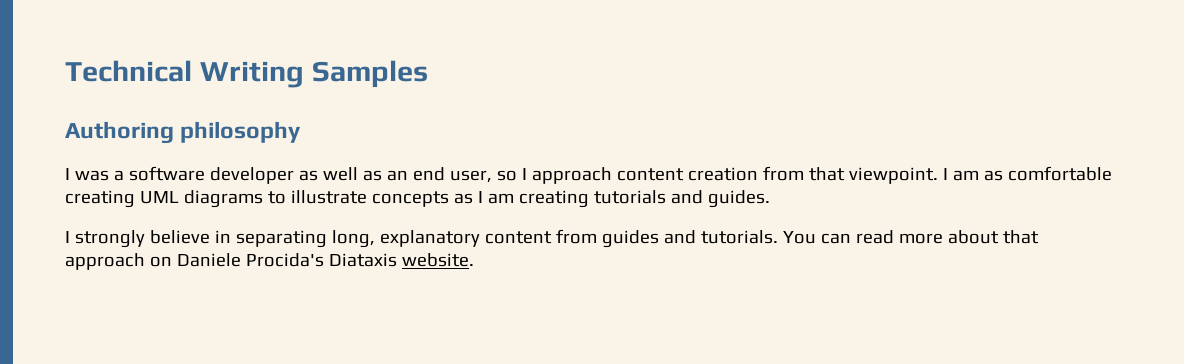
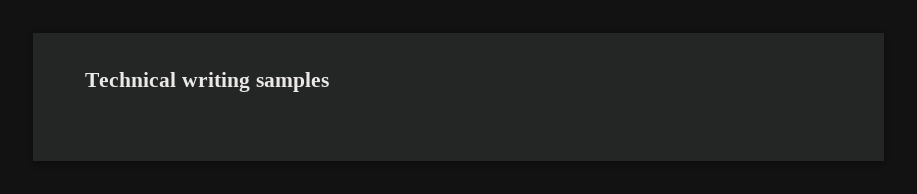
- Technical Writing Samples
- Authoring philosophy
- I was a software developer as well as an end user, so I approach content creation from that viewpoint. I am as comfortable creating UML diagrams to illustrate concepts as I am creating tutorials and guides.
- I strongly believe in separating long, explanatory content from guides and tutorials. You can read more about that approach on Daniele Procida's Diataxis website.
+ Technical writing samples

